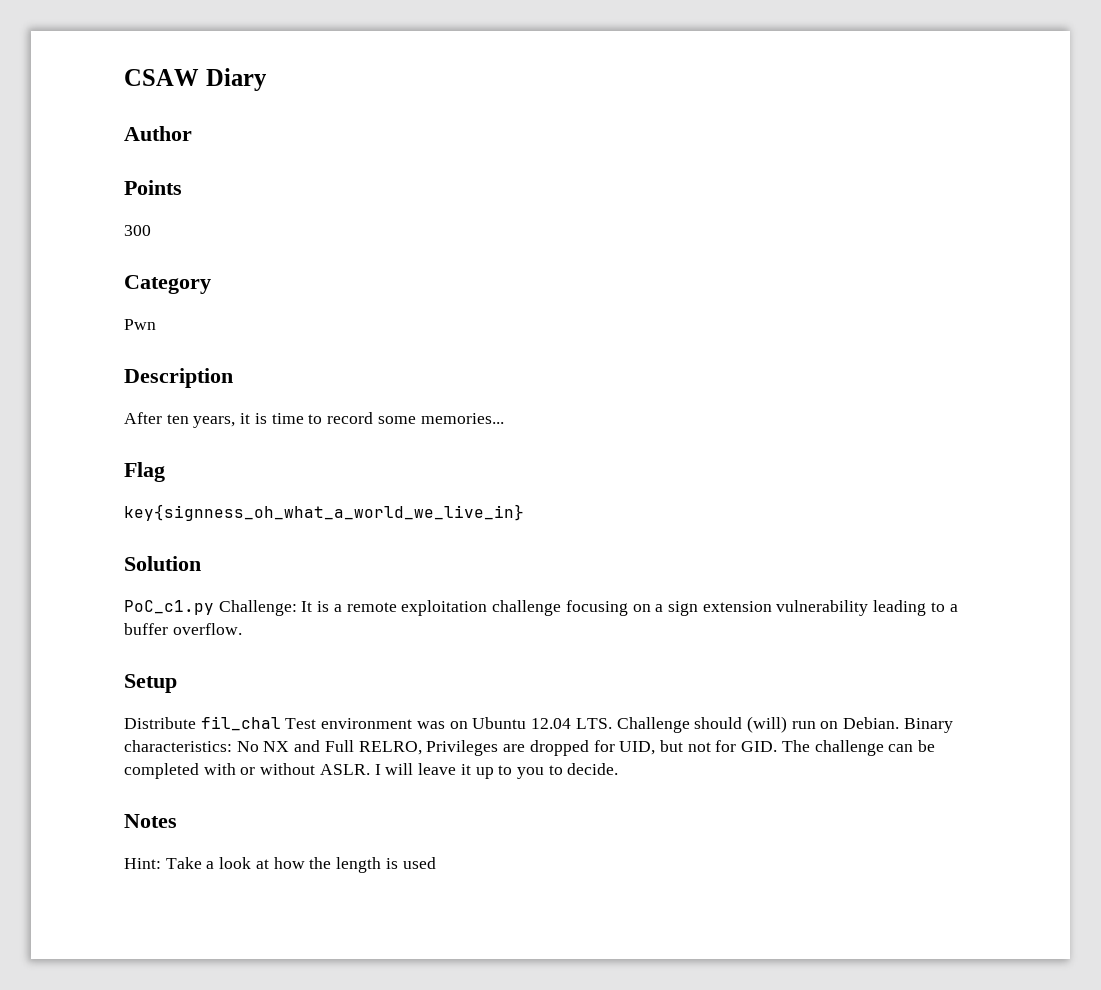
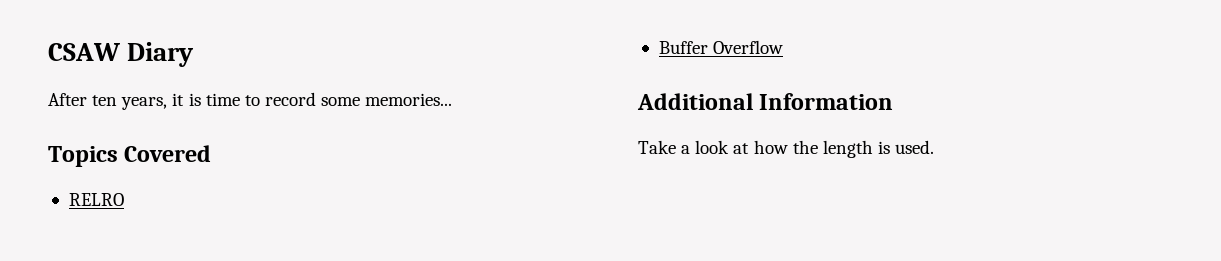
- Author
- Points
- 300
- Category
- Pwn
- Description
- Flag
- key{signness_oh_what_a_world_we_live_in}
- Solution
- PoC_c1.py Challenge: It is a remote exploitation challenge focusing on a sign extension vulnerability leading to a buffer overflow.
- Setup
- Distribute fil_chal Test environment was on Ubuntu 12.04 LTS. Challenge should (will) run on Debian. Binary characteristics: No NX and Full RELRO, Privileges are dropped for UID, but not for GID. The challenge can be completed with or without ASLR. I will leave it up to you to decide.
- Notes
- Hint: Take a look at how the length is used
+ Topics Covered
+ RELRO
+ Buffer Overflow
+ Additional Information
+ Take a look at how the length is used.

